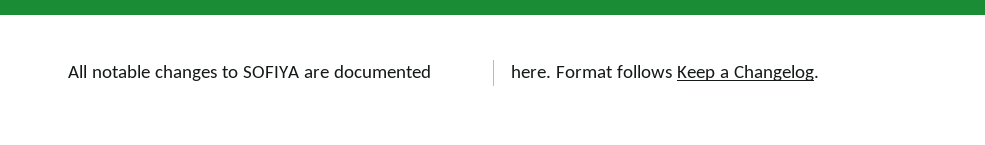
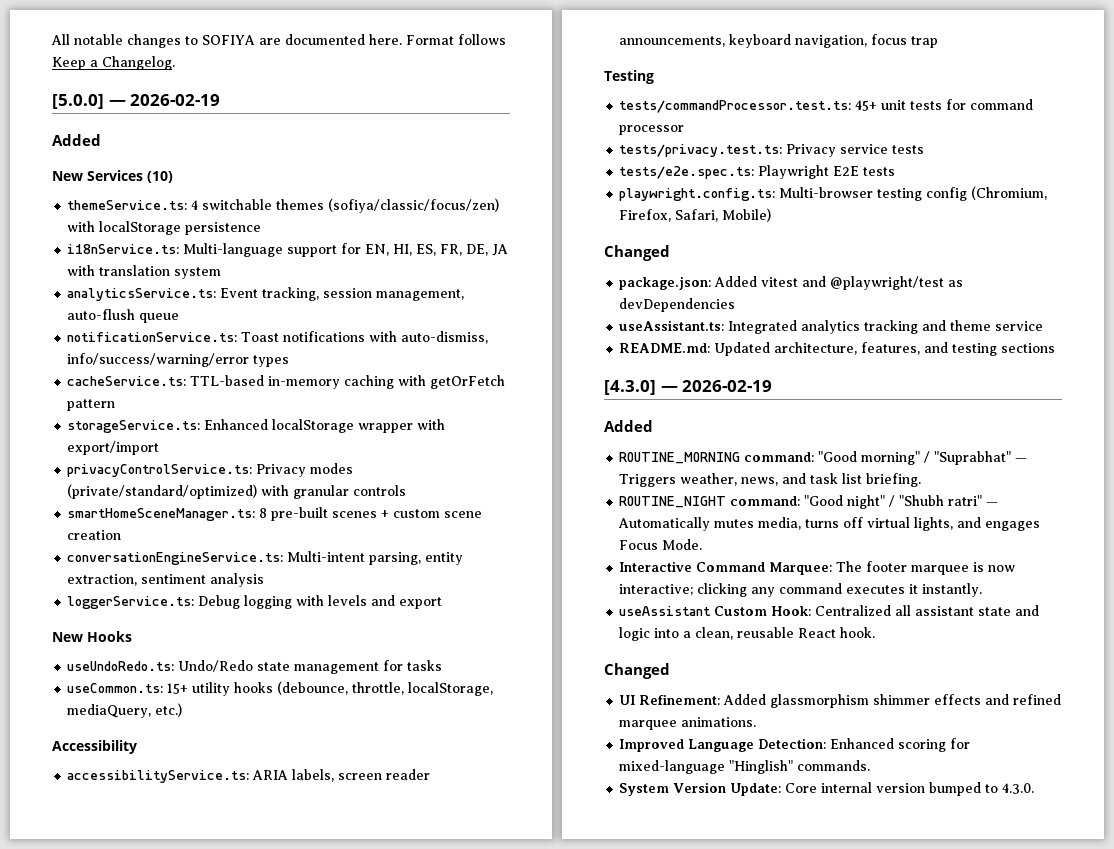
+ [5.0.0] — 2026-02-19
+ Added
+ New Services (10)
+ themeService.ts: 4 switchable themes (sofiya/classic/focus/zen) with localStorage persistence
+ i18nService.ts: Multi-language support for EN, HI, ES, FR, DE, JA with translation system
+ analyticsService.ts: Event tracking, session management, auto-flush queue
+ notificationService.ts: Toast notifications with auto-dismiss, info/success/warning/error types
+ cacheService.ts: TTL-based in-memory caching with getOrFetch pattern
+ storageService.ts: Enhanced localStorage wrapper with export/import
+ privacyControlService.ts: Privacy modes (private/standard/optimized) with granular controls
+ smartHomeSceneManager.ts: 8 pre-built scenes + custom scene creation
+ conversationEngineService.ts: Multi-intent parsing, entity extraction, sentiment analysis
+ loggerService.ts: Debug logging with levels and export
+ New Hooks
+ useUndoRedo.ts: Undo/Redo state management for tasks
+ useCommon.ts: 15+ utility hooks (debounce, throttle, localStorage, mediaQuery, etc.)
+ Accessibility
+ accessibilityService.ts: ARIA labels, screen reader announcements, keyboard navigation, focus trap
+ Testing
+ tests/commandProcessor.test.ts: 45+ unit tests for command processor
+ tests/privacy.test.ts: Privacy service tests
+ tests/e2e.spec.ts: Playwright E2E tests
+ playwright.config.ts: Multi-browser testing config (Chromium, Firefox, Safari, Mobile)
+ Changed
+ package.json: Added vitest and @playwright/test as devDependencies
+ useAssistant.ts: Integrated analytics tracking and theme service
+ README.md: Updated architecture, features, and testing sections
+ [4.3.0] — 2026-02-19
+ Added
+ ROUTINE_MORNING command: "Good morning" / "Suprabhat" — Triggers weather, news, and task list briefing.
+ ROUTINE_NIGHT command: "Good night" / "Shubh ratri" — Automatically mutes media, turns off virtual lights, and engages Focus Mode.
+ Interactive Command Marquee: The footer marquee is now interactive; clicking any command executes it instantly.
+ useAssistant Custom Hook: Centralized all assistant state and logic into a clean, reusable React hook.
+ Changed
+ UI Refinement: Added glassmorphism shimmer effects and refined marquee animations.
+ Improved Language Detection: Enhanced scoring for mixed-language "Hinglish" commands.
+ System Version Update: Core internal version bumped to 4.3.0.

